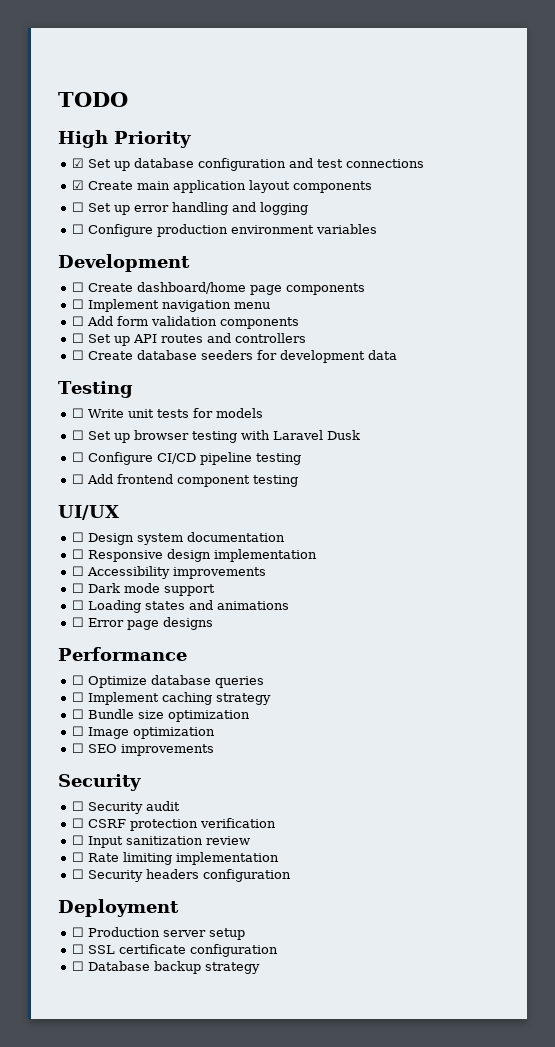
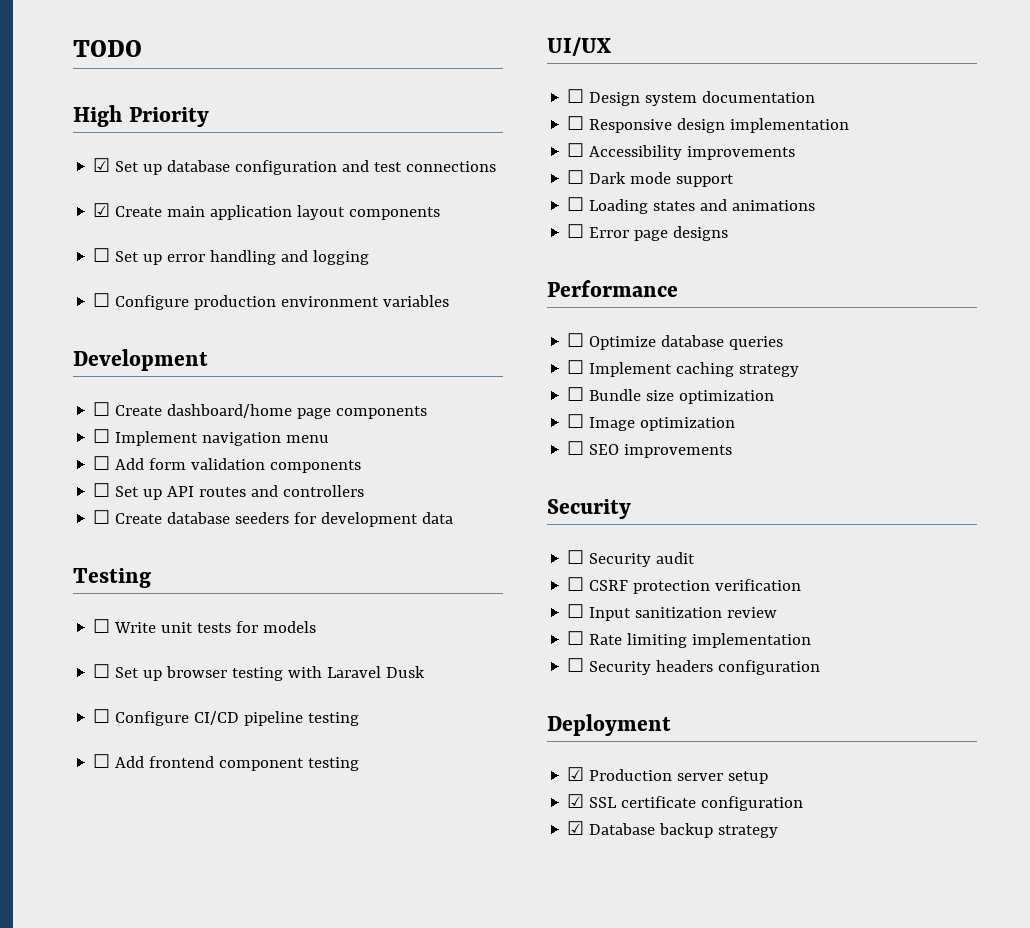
- ☐ Production server setup
+ ☑ Production server setup
- ☐ SSL certificate configuration
+ ☑ SSL certificate configuration
- ☐ Database backup strategy
+ ☑ Database backup strategy

